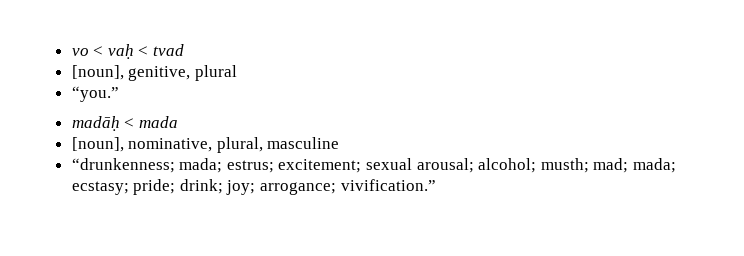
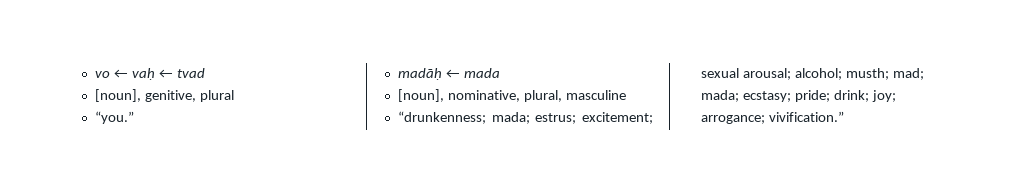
- vo < vaḥ < tvad
+ vo ← vaḥ ← tvad
- madāḥ < mada
+ madāḥ ← mada

